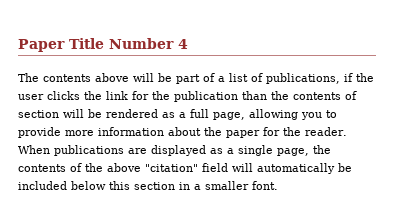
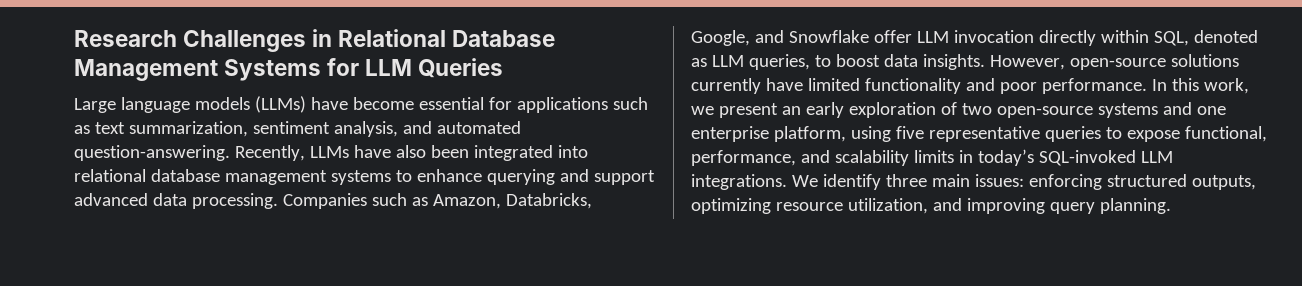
- Paper Title Number 4
- The contents above will be part of a list of publications, if the user clicks the link for the publication than the contents of section will be rendered as a full page, allowing you to provide more information about the paper for the reader. When publications are displayed as a single page, the contents of the above "citation" field will automatically be included below this section in a smaller font.
+ Research Challenges in Relational Database Management Systems for LLM Queries
+ Large language models (LLMs) have become essential for applications such as text summarization, sentiment analysis, and automated question-answering. Recently, LLMs have also been integrated into relational database management systems to enhance querying and support advanced data processing. Companies such as Amazon, Databricks, Google, and Snowflake offer LLM invocation directly within SQL, denoted as LLM queries, to boost data insights. However, open-source solutions currently have limited functionality and poor performance. In this work, we present an early exploration of two open-source systems and one enterprise platform, using five representative queries to expose functional, performance, and scalability limits in today’s SQL-invoked LLM integrations. We identify three main issues: enforcing structured outputs, optimizing resource utilization, and improving query planning.

